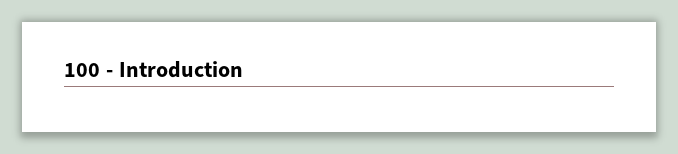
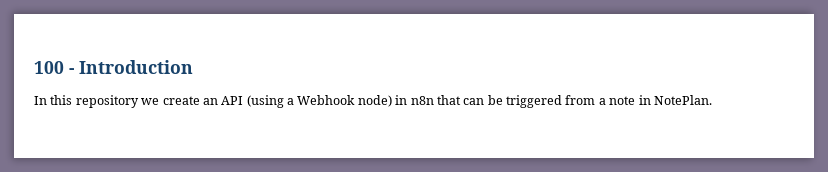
+ In this repository we create an API (using a Webhook node) in n8n that can be triggered from a note in NotePlan.

